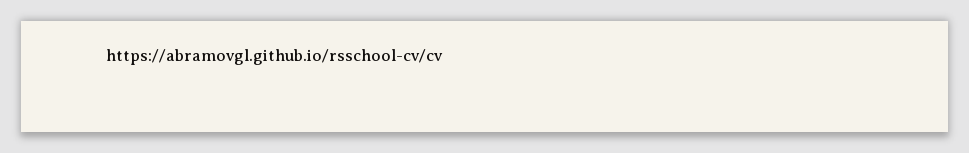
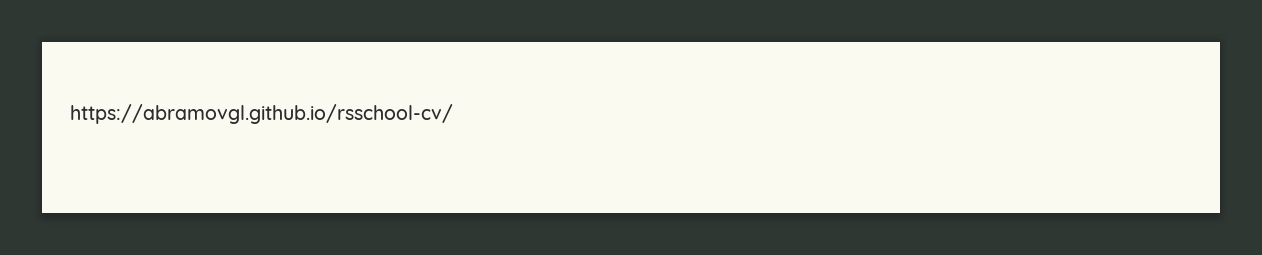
- https://abramovgl.github.io/rsschool-cv/cv
+ https://abramovgl.github.io/rsschool-cv/

